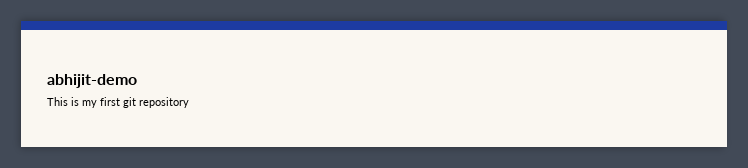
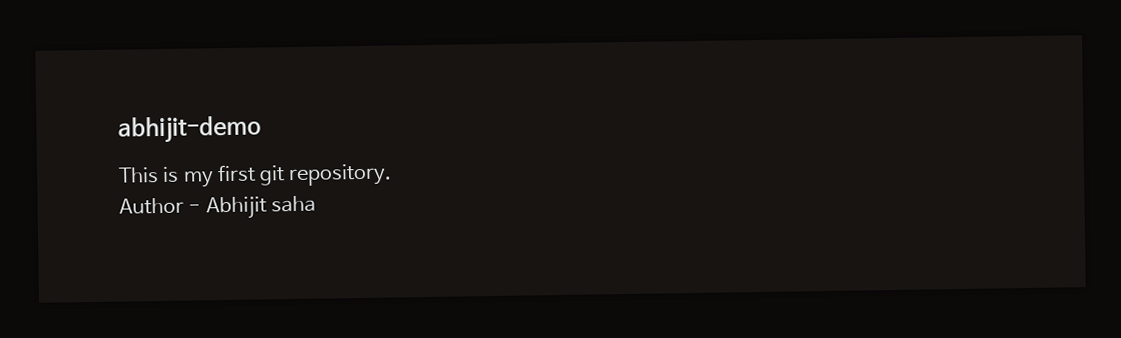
- This is my first git repository
+ This is my first git repository.
+ Author - Abhijit saha

